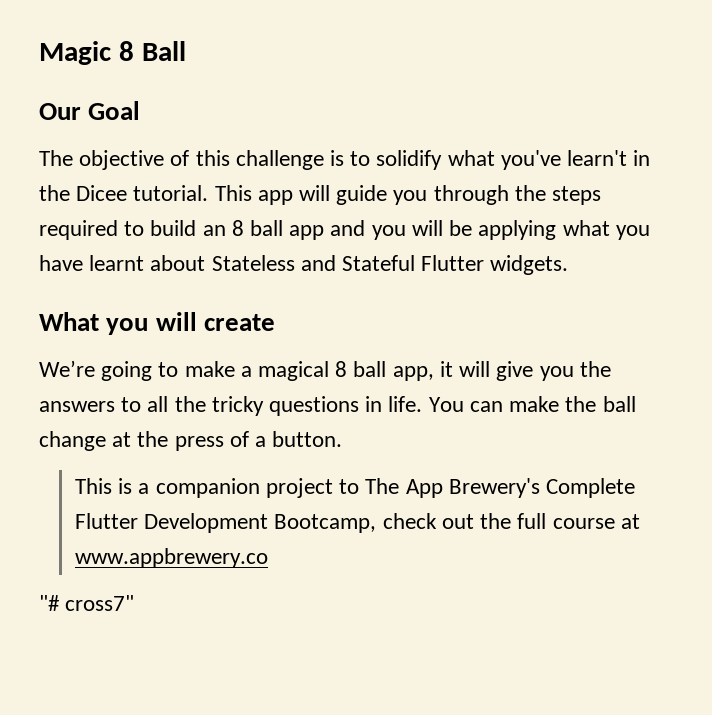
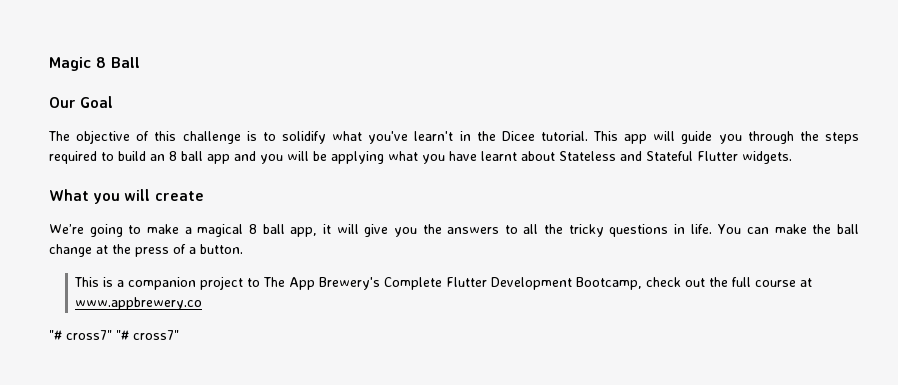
- "# cross7"
+ "# cross7" "# cross7"

